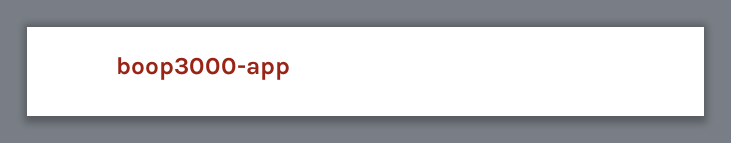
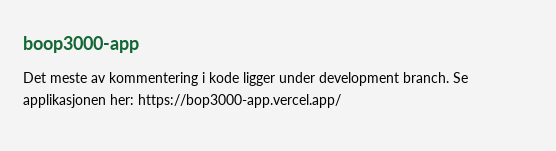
+ Det meste av kommentering i kode ligger under development branch. Se applikasjonen her: https://bop3000-app.vercel.app/

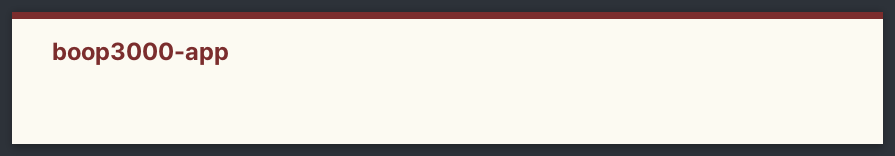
- Det meste av kommentering i kode ligger under development branch. Se applikasjonen her: https://bop3000-app.vercel.app/

